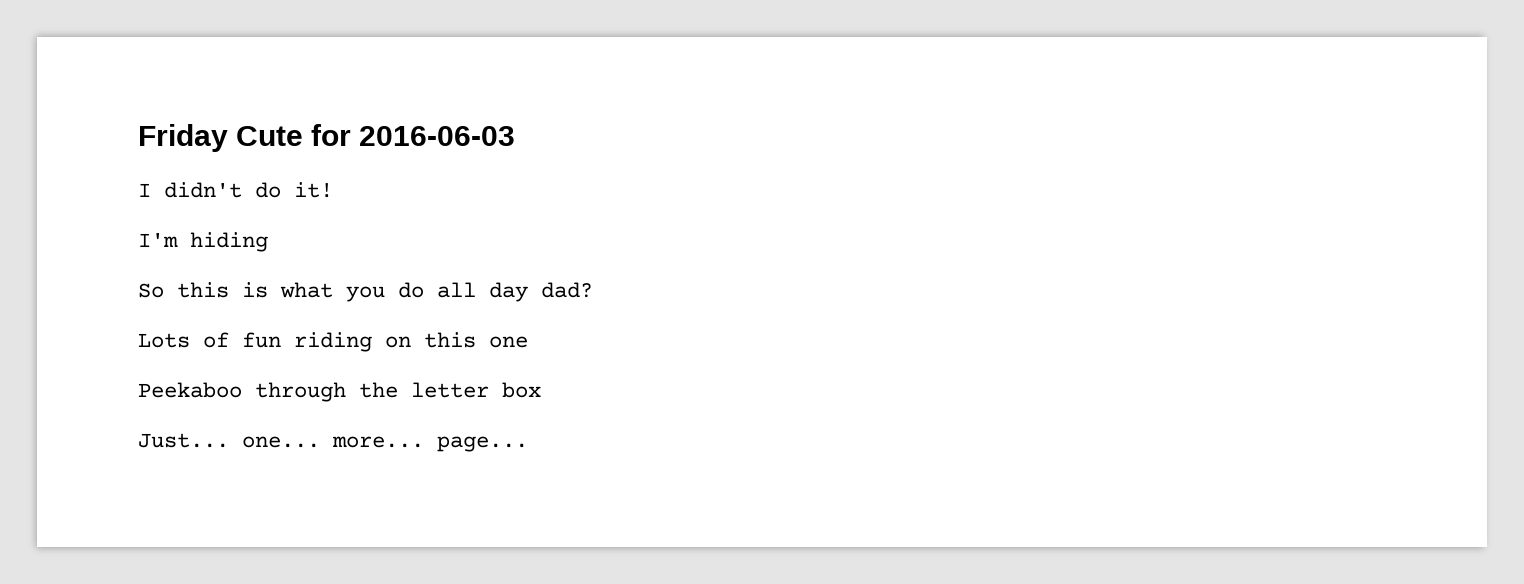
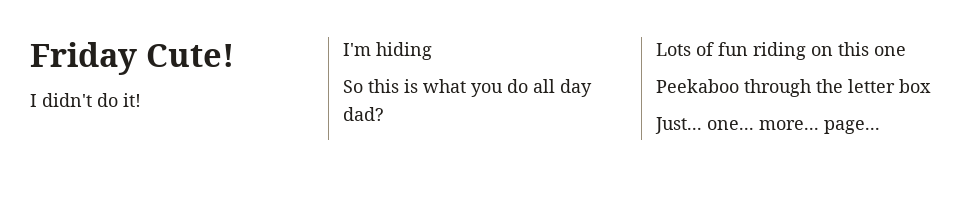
- Friday Cute for 2016-06-03
+ Friday Cute!

